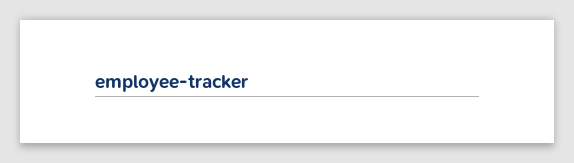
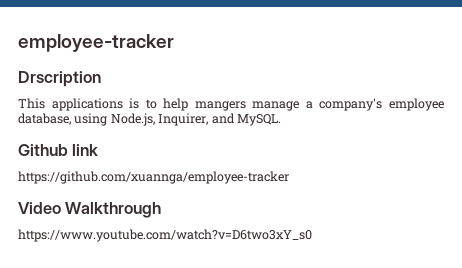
+ Drscription
+ This applications is to help mangers manage a company's employee database, using Node.js, Inquirer, and MySQL.
+ Github link
+ https://github.com/xuannga/employee-tracker
+ Video Walkthrough
+ https://www.youtube.com/watch?v=D6two3xY_s0

